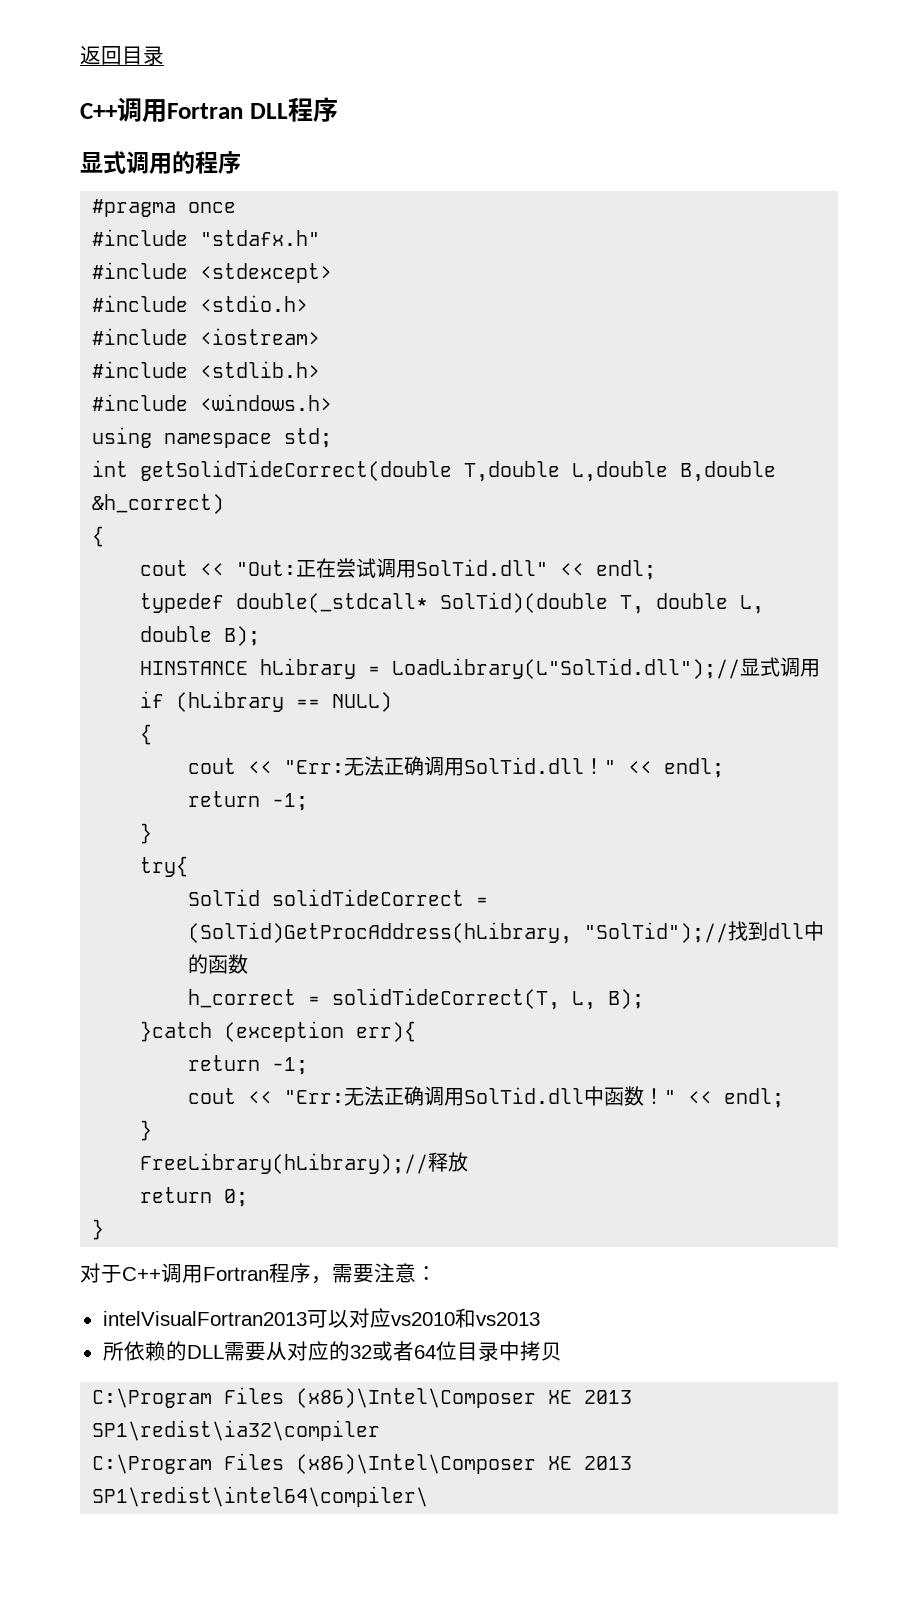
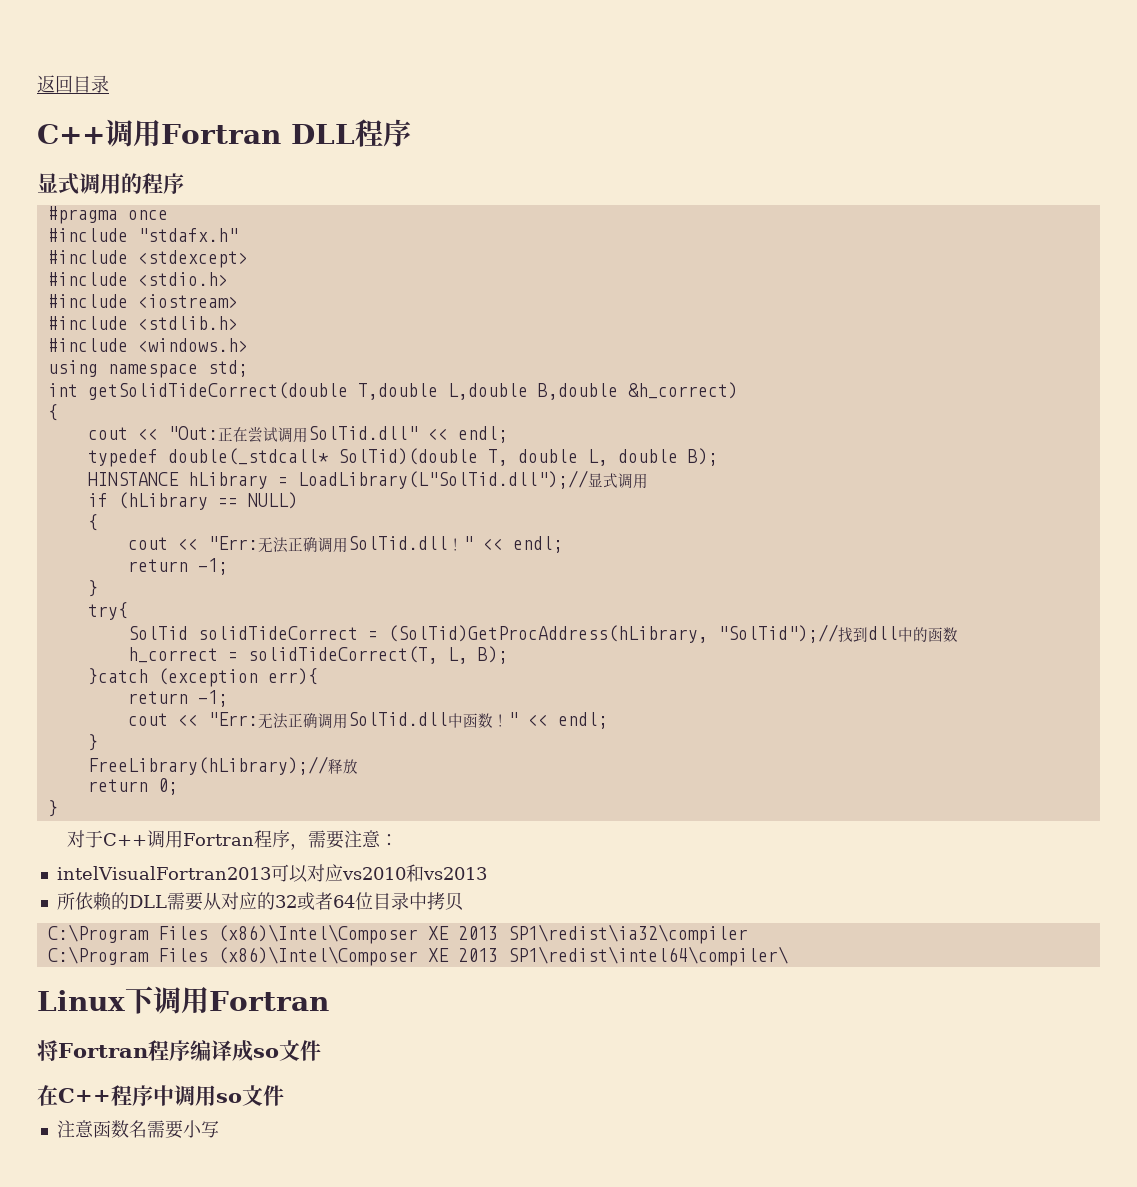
+ Linux下调用Fortran
+ 将Fortran程序编译成so文件
+ 在C++程序中调用so文件
+ 注意函数名需要小写

